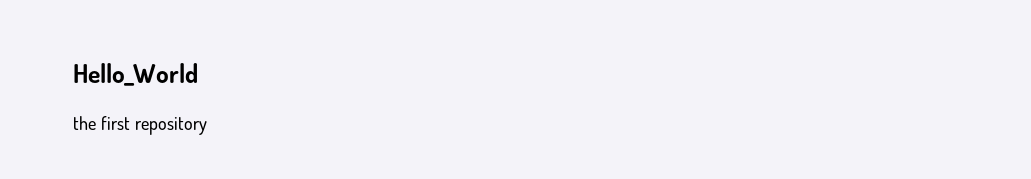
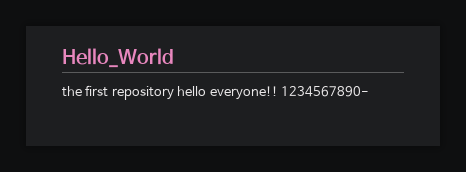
- the first repository
+ the first repository hello everyone!! 1234567890-

